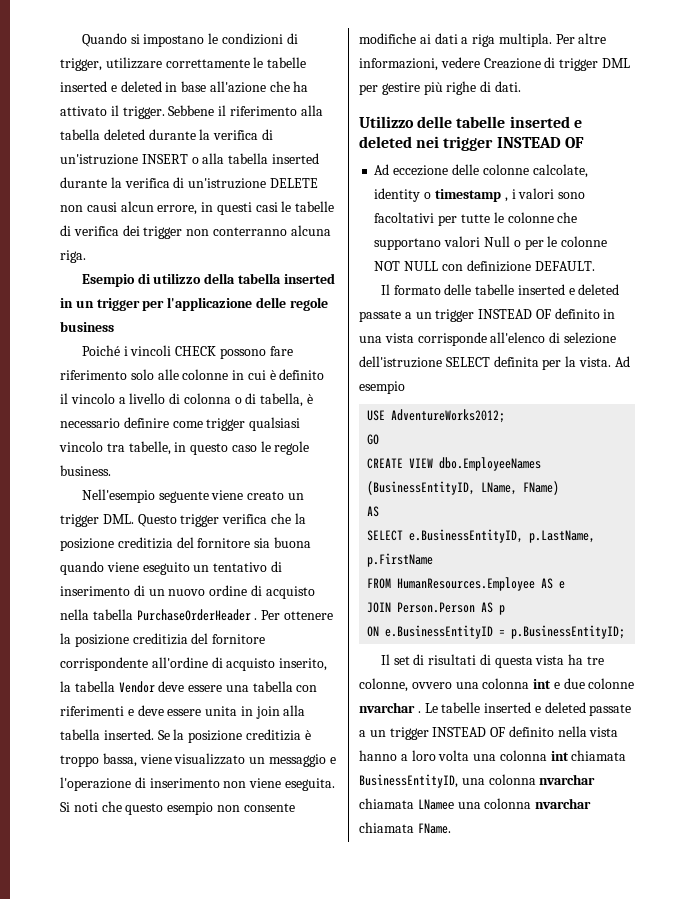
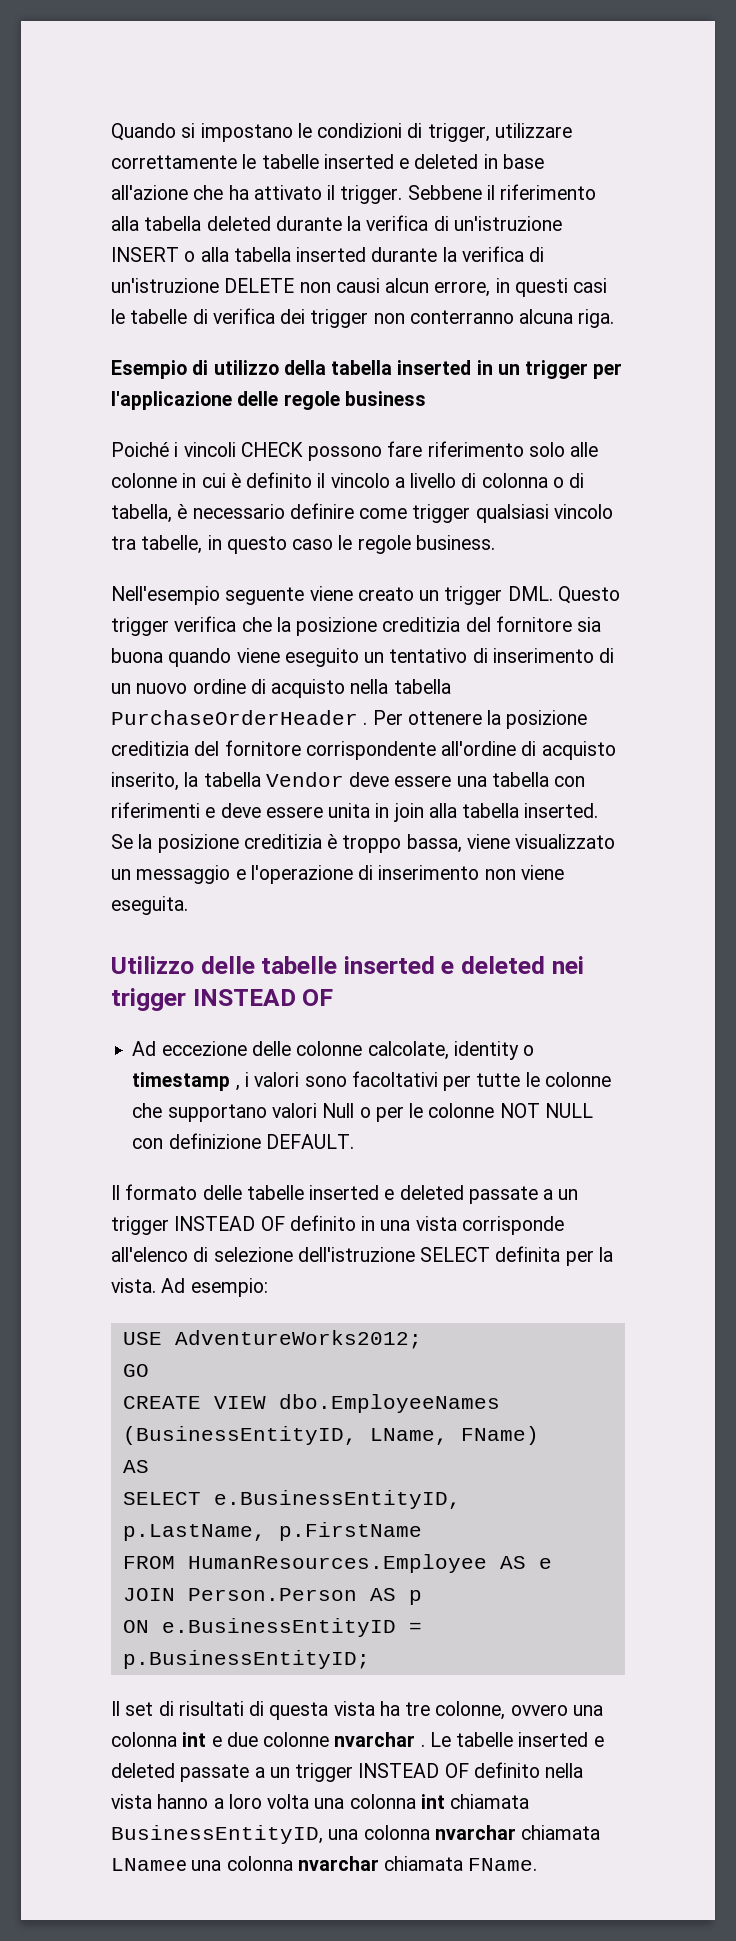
- Si noti che questo esempio non consente modifiche ai dati a riga multipla. Per altre informazioni, vedere Creazione di trigger DML per gestire più righe di dati.
- Ad esempio
+ Ad esempio:

